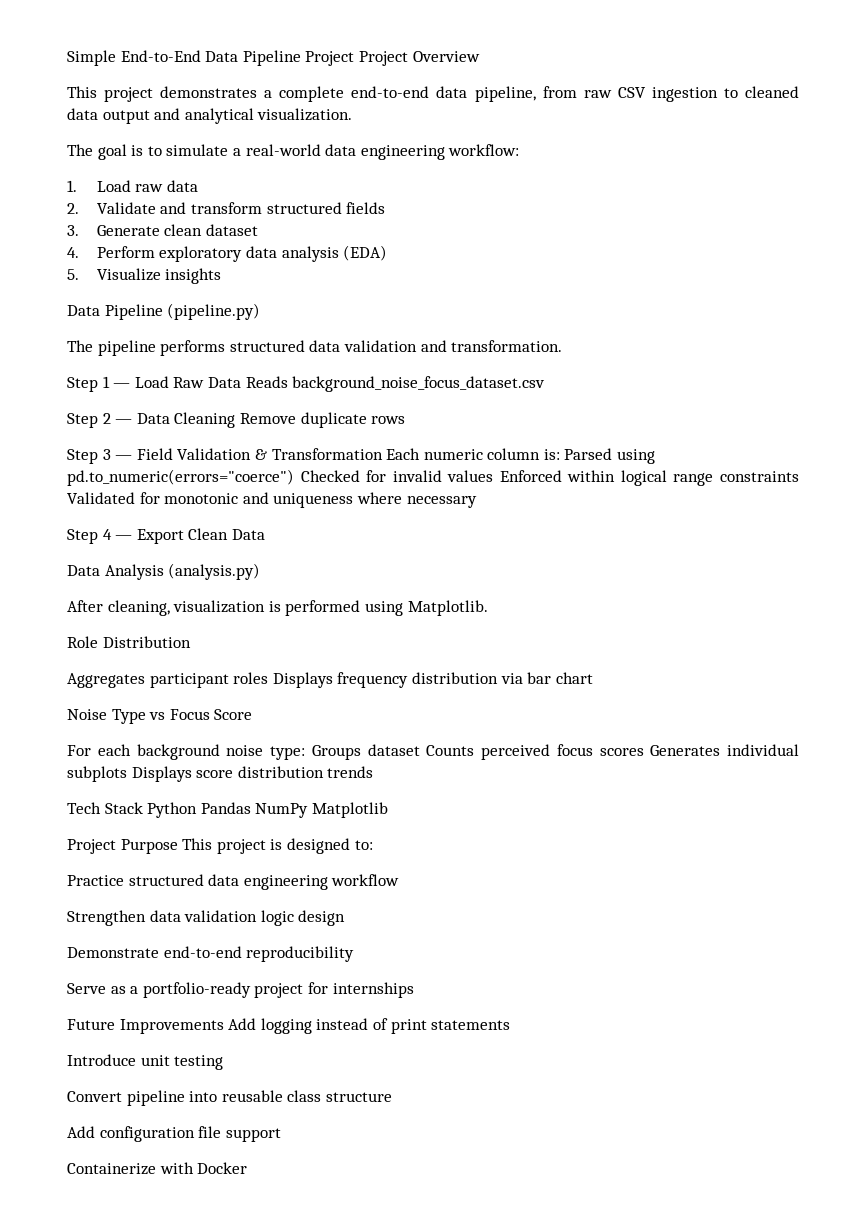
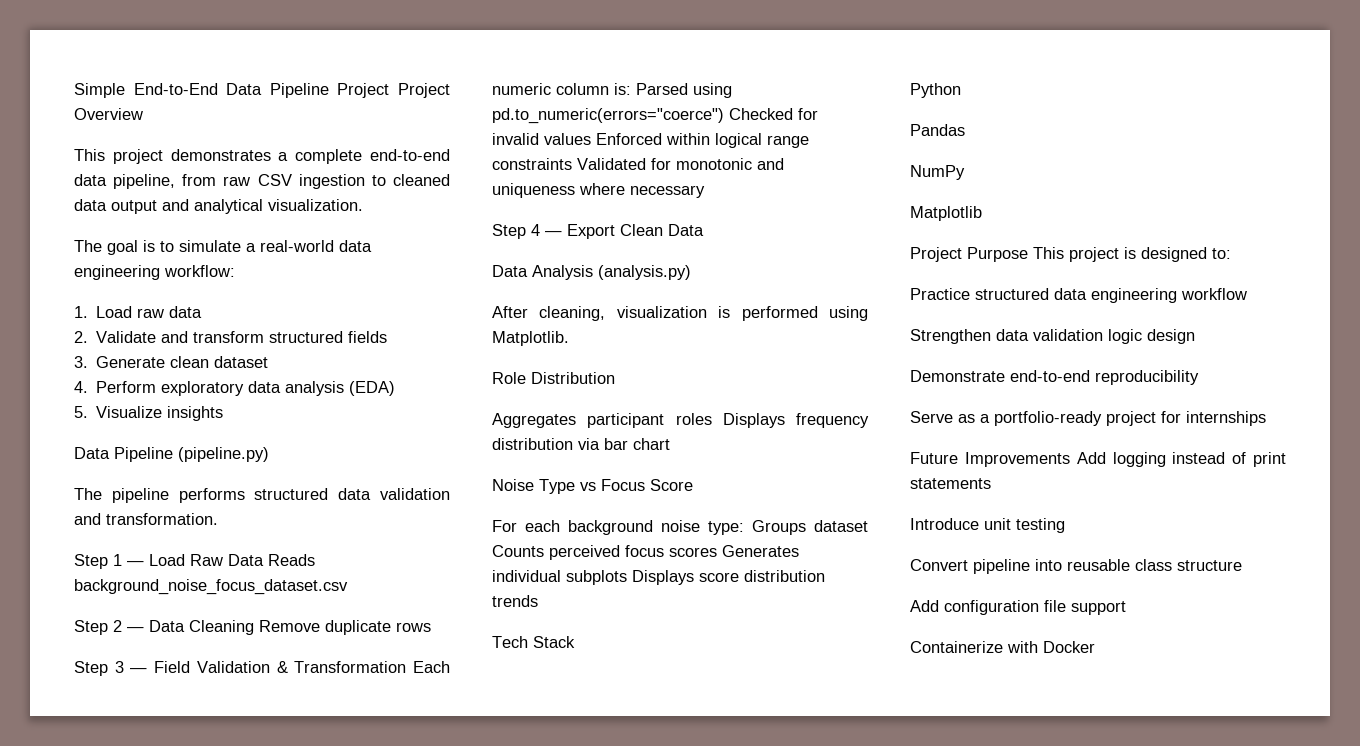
- Tech Stack Python Pandas NumPy Matplotlib
+ Tech Stack
+ Python
+ Pandas
+ NumPy
+ Matplotlib

